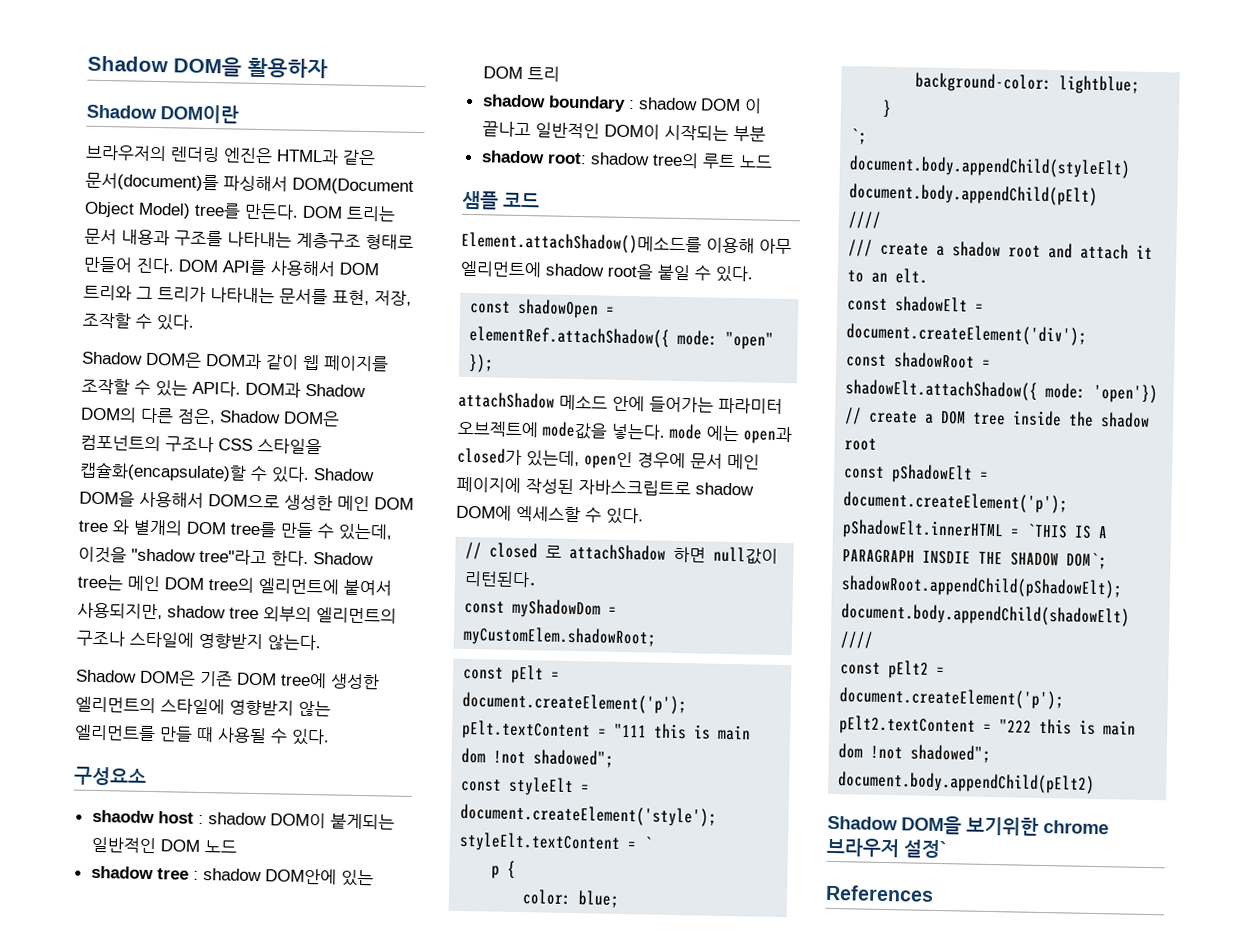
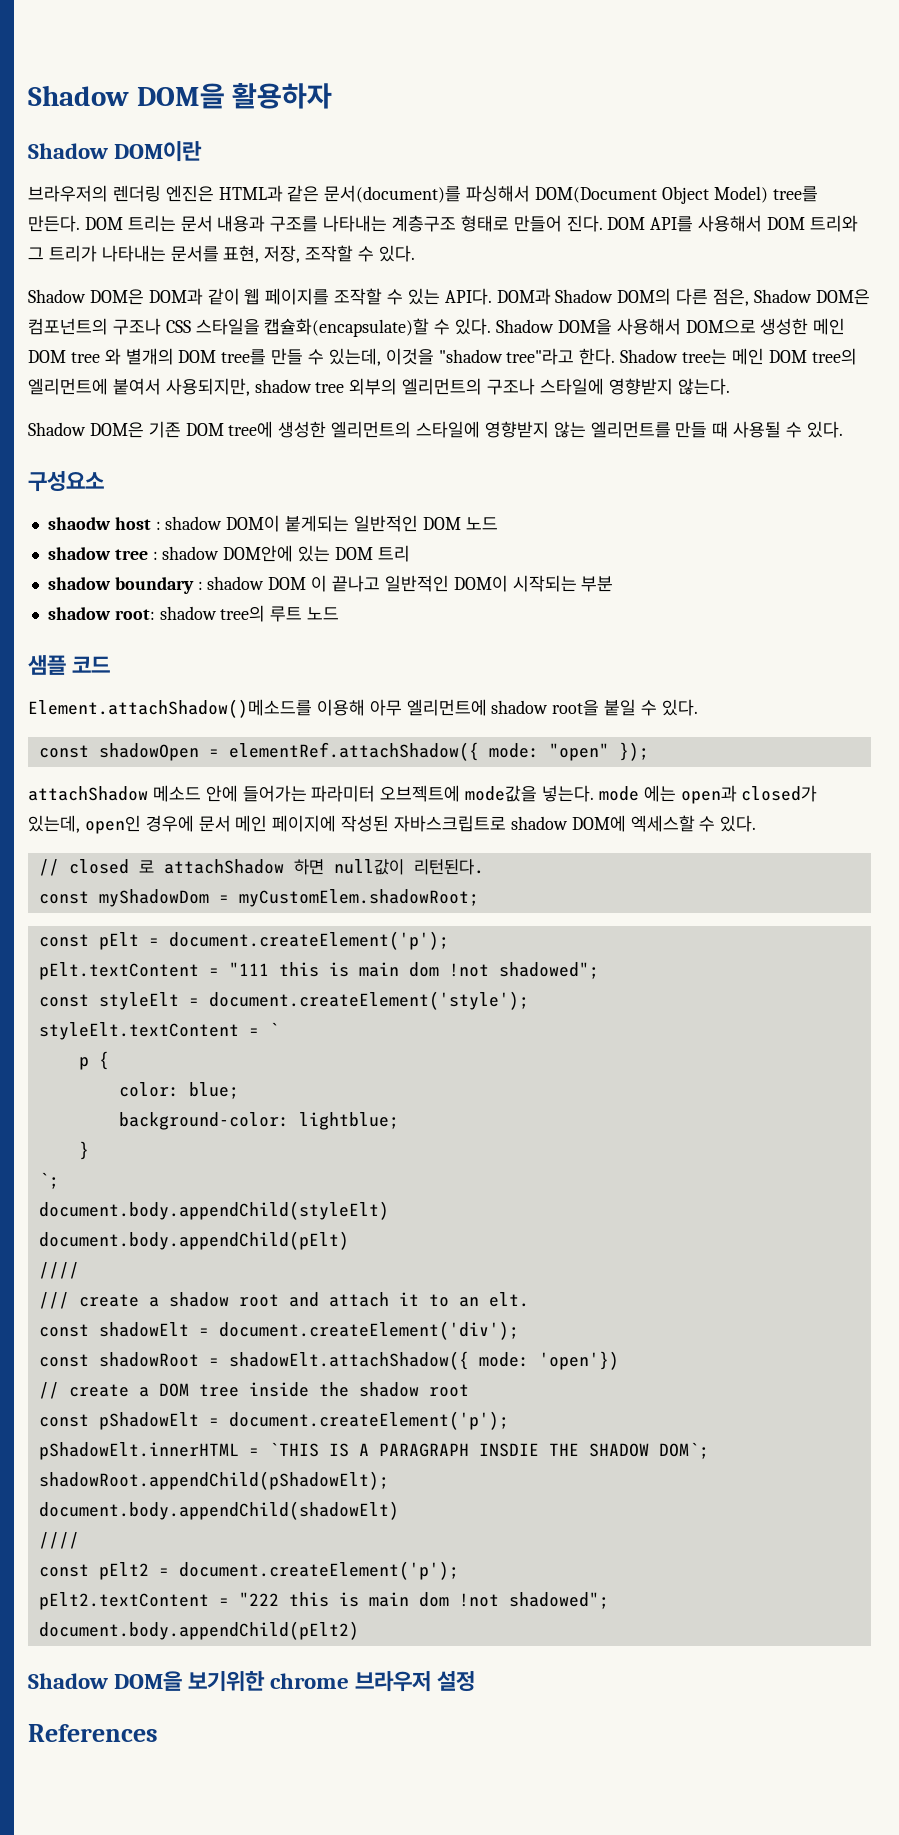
- Shadow DOM을 보기위한 chrome 브라우저 설정`
+ Shadow DOM을 보기위한 chrome 브라우저 설정

